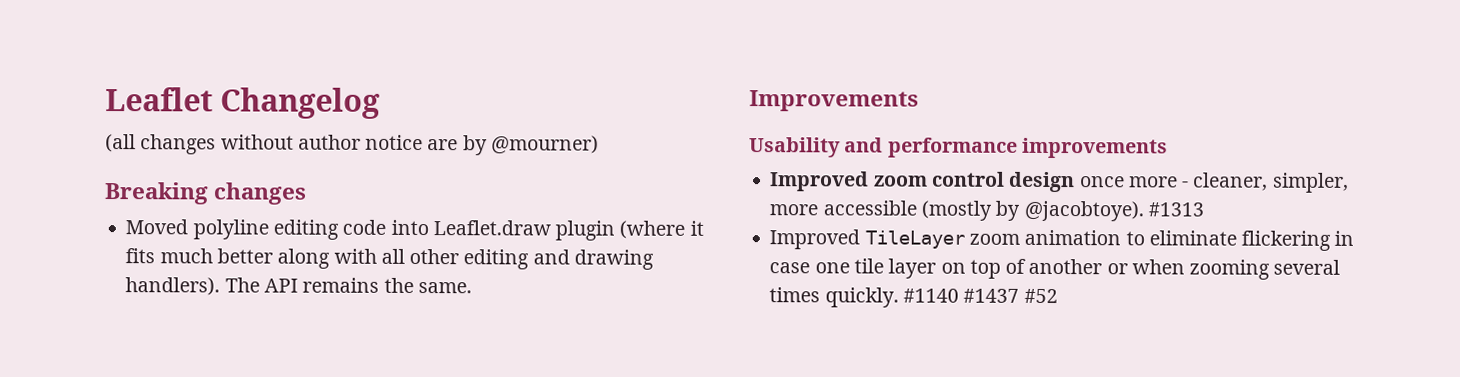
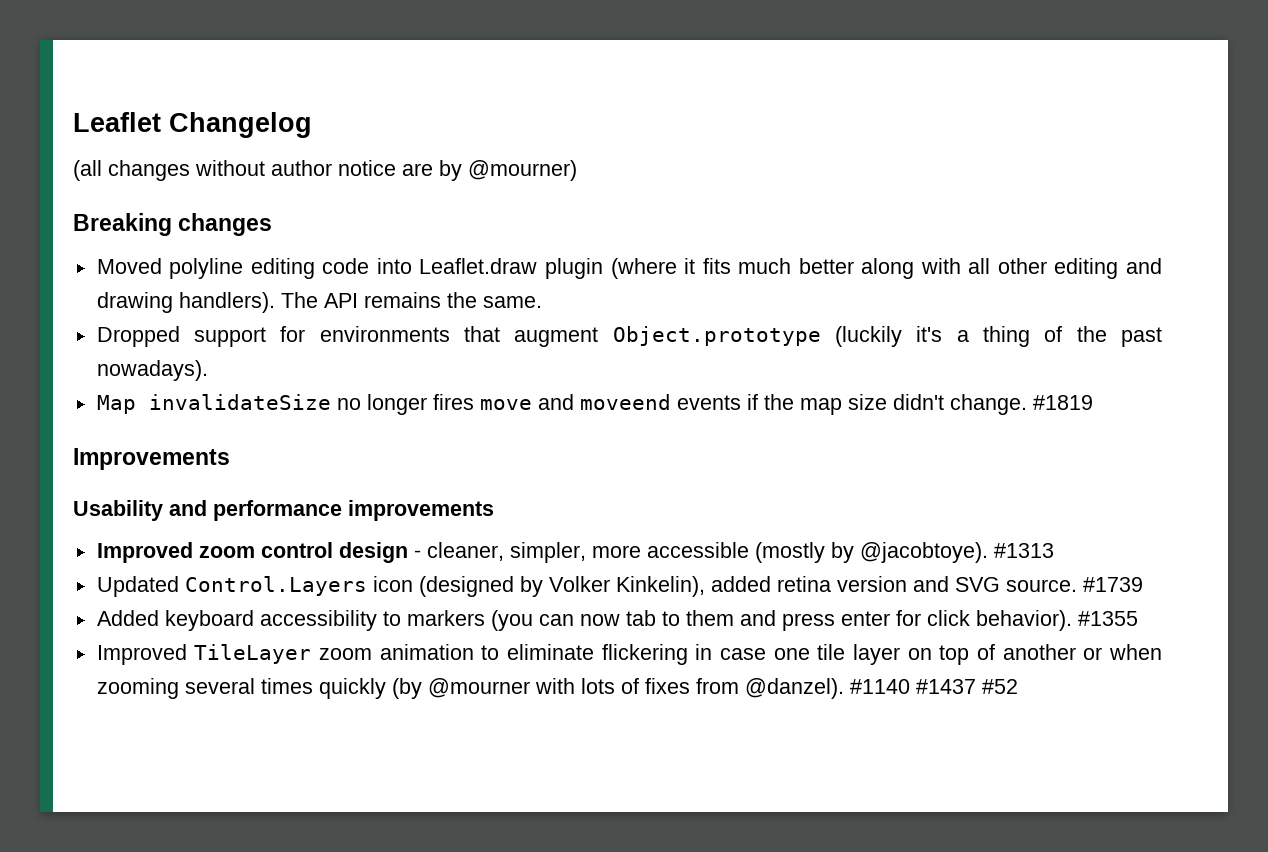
+ Dropped support for environments that augment Object.prototype (luckily it's a thing of the past nowadays).
+ Map invalidateSize no longer fires move and moveend events if the map size didn't change. #1819
- Improved zoom control design once more - cleaner, simpler, more accessible (mostly by @jacobtoye).
+ Improved zoom control design - cleaner, simpler, more accessible (mostly by @jacobtoye).
+ Updated Control.Layers icon (designed by Volker Kinkelin), added retina version and SVG source. #1739
+ Added keyboard accessibility to markers (you can now tab to them and press enter for click behavior). #1355
- Improved TileLayer zoom animation to eliminate flickering in case one tile layer on top of another or when zooming several times quickly.
+ Improved TileLayer zoom animation to eliminate flickering in case one tile layer on top of another or when zooming several times quickly (by @mourner with lots of fixes from @danzel).

